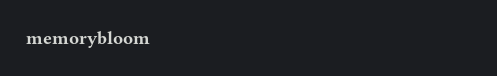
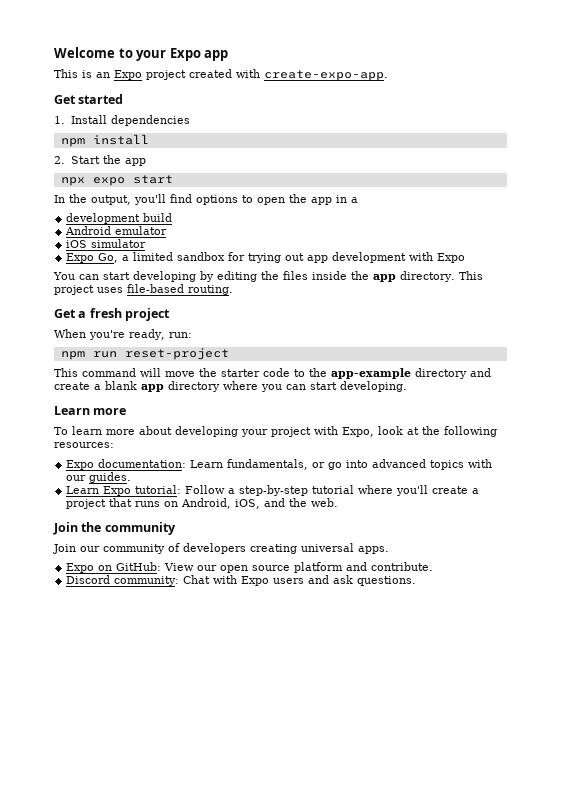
- memorybloom
+ Welcome to your Expo app
+ This is an Expo project created with create-expo-app.
+ Get started
+ 1. Install dependencies
+ npm install
+ 2. Start the app
+ npx expo start
+ In the output, you'll find options to open the app in a
+ development build
+ Android emulator
+ iOS simulator
+ Expo Go, a limited sandbox for trying out app development with Expo
+ You can start developing by editing the files inside the app directory. This project uses file-based routing.
+ Get a fresh project
+ When you're ready, run:
+ npm run reset-project
+ This command will move the starter code to the app-example directory and create a blank app directory where you can start developing.
+ Learn more
+ To learn more about developing your project with Expo, look at the following resources:
+ Expo documentation: Learn fundamentals, or go into advanced topics with our guides.
+ Learn Expo tutorial: Follow a step-by-step tutorial where you'll create a project that runs on Android, iOS, and the web.
+ Join the community
+ Join our community of developers creating universal apps.
+ Expo on GitHub: View our open source platform and contribute.
+ Discord community: Chat with Expo users and ask questions.

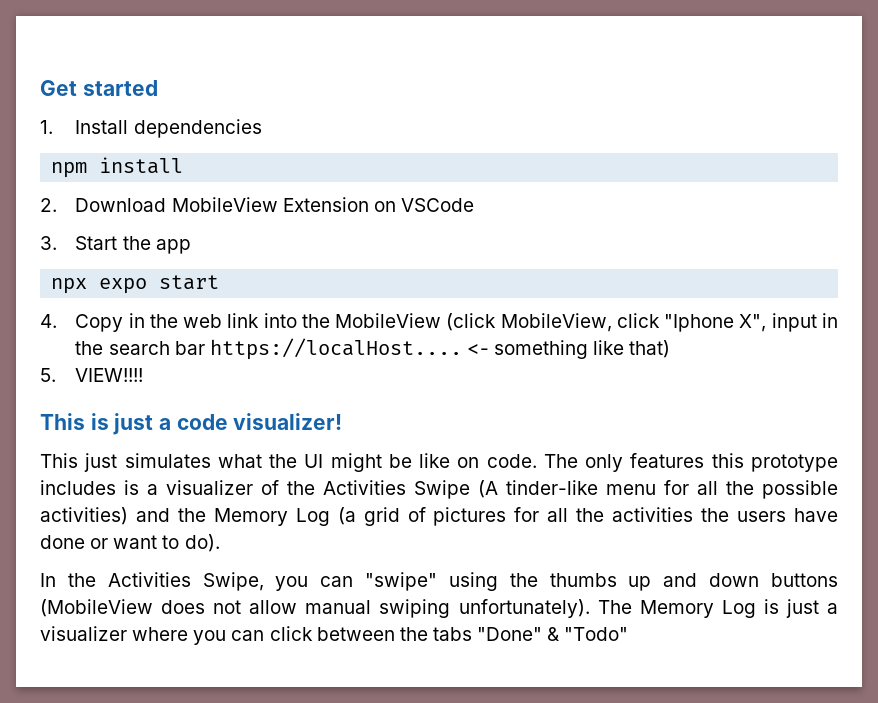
- Welcome to your Expo app
- This is an Expo project created with create-expo-app.
- 2. Start the app
+ 2. Download MobileView Extension on VSCode
+ 3. Start the app
- In the output, you'll find options to open the app in a
- development build
- Android emulator
- iOS simulator
- Expo Go, a limited sandbox for trying out app development with Expo
- You can start developing by editing the files inside the app directory. This project uses file-based routing.
- Get a fresh project
- When you're ready, run:
- npm run reset-project
- This command will move the starter code to the app-example directory and create a blank app directory where you can start developing.
- Learn more
- To learn more about developing your project with Expo, look at the following resources:
- Expo documentation: Learn fundamentals, or go into advanced topics with our guides.
- Learn Expo tutorial: Follow a step-by-step tutorial where you'll create a project that runs on Android, iOS, and the web.
- Join the community
- Join our community of developers creating universal apps.
- Expo on GitHub: View our open source platform and contribute.
- Discord community: Chat with Expo users and ask questions.
+ 4. Copy in the web link into the MobileView (click MobileView, click "Iphone X", input in the search bar https://localHost.... <- something like that)
+ 5. VIEW!!!!
+ This is just a code visualizer!
+ This just simulates what the UI might be like on code. The only features this prototype includes is a visualizer of the Activities Swipe (A tinder-like menu for all the possible activities) and the Memory Log (a grid of pictures for all the activities the users have done or want to do).
+ In the Activities Swipe, you can "swipe" using the thumbs up and down buttons (MobileView does not allow manual swiping unfortunately). The Memory Log is just a visualizer where you can click between the tabs "Done" & "Todo"

